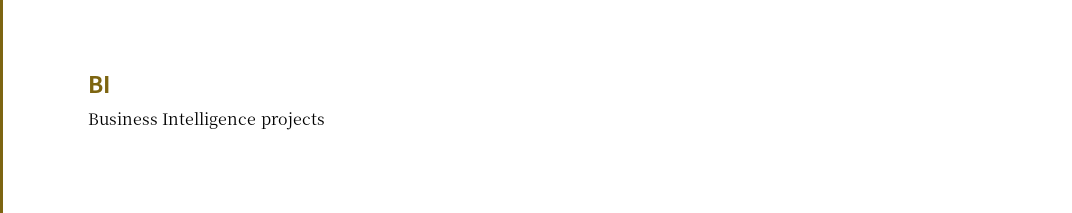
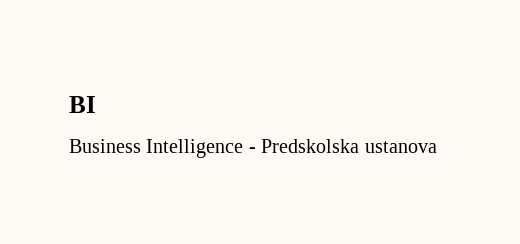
- Business Intelligence projects
+ Business Intelligence - Predskolska ustanova

